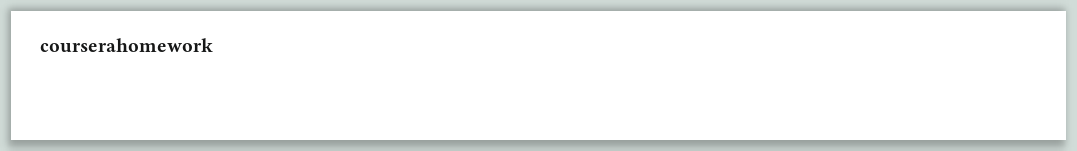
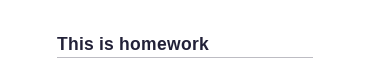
- courserahomework
+ This is homework

